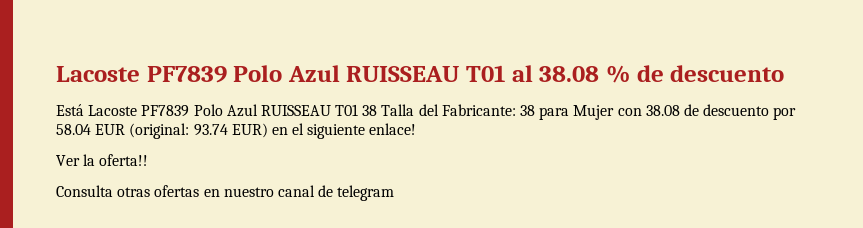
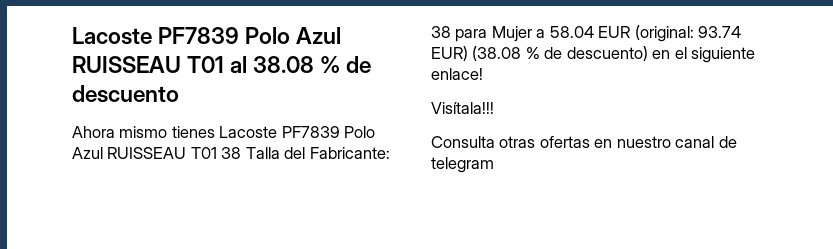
- Está Lacoste PF7839 Polo Azul RUISSEAU T01 38 Talla del Fabricante: 38 para Mujer con 38.08 de descuento por 58.04 EUR (original: 93.74 EUR) en el siguiente enlace!
+ Ahora mismo tienes Lacoste PF7839 Polo Azul RUISSEAU T01 38 Talla del Fabricante: 38 para Mujer a 58.04 EUR (original: 93.74 EUR) (38.08 % de descuento) en el siguiente enlace!
- Ver la oferta!!
+ Visítala!!!

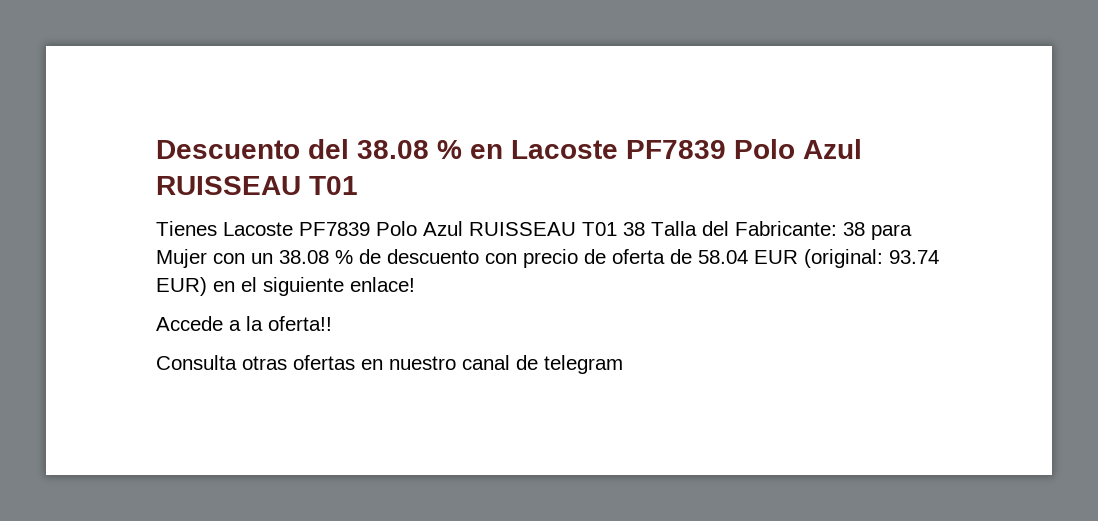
- Lacoste PF7839 Polo Azul RUISSEAU T01 al 38.08 % de descuento
- Ahora mismo tienes Lacoste PF7839 Polo Azul RUISSEAU T01 38 Talla del Fabricante: 38 para Mujer a 58.04 EUR (original: 93.74 EUR) (38.08 % de descuento) en el siguiente enlace!
+ Descuento del 38.08 % en Lacoste PF7839 Polo Azul RUISSEAU T01
+ Tienes Lacoste PF7839 Polo Azul RUISSEAU T01 38 Talla del Fabricante: 38 para Mujer con un 38.08 % de descuento con precio de oferta de 58.04 EUR (original: 93.74 EUR) en el siguiente enlace!
- Visítala!!!
+ Accede a la oferta!!

